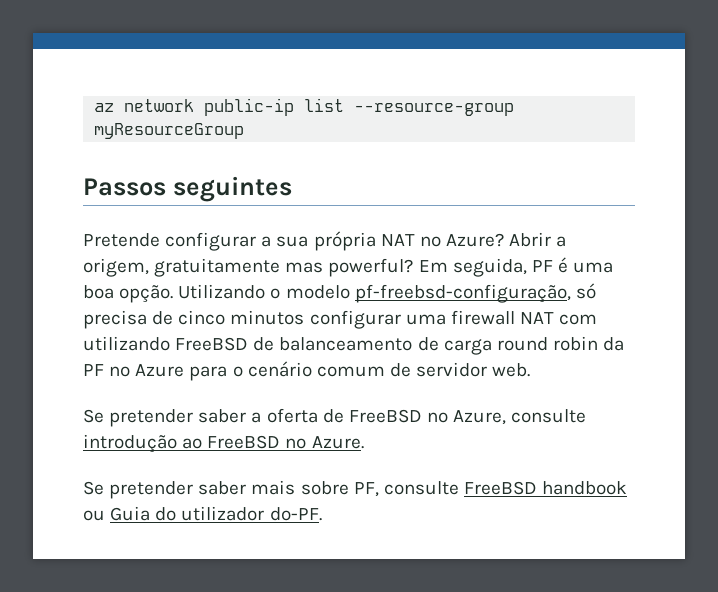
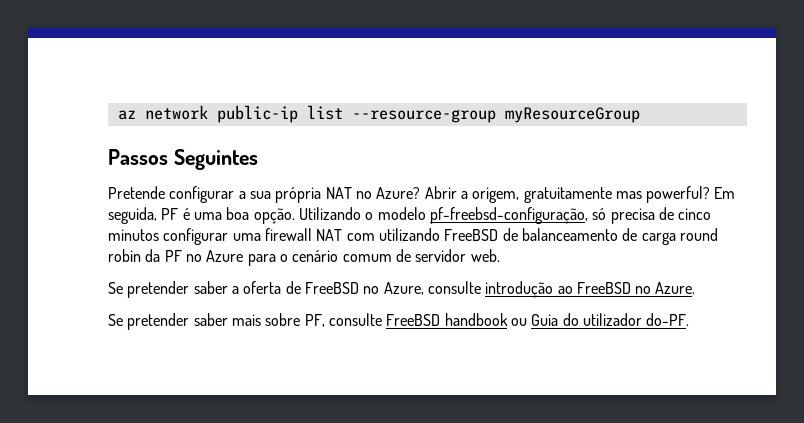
- Passos seguintes
+ Passos Seguintes

